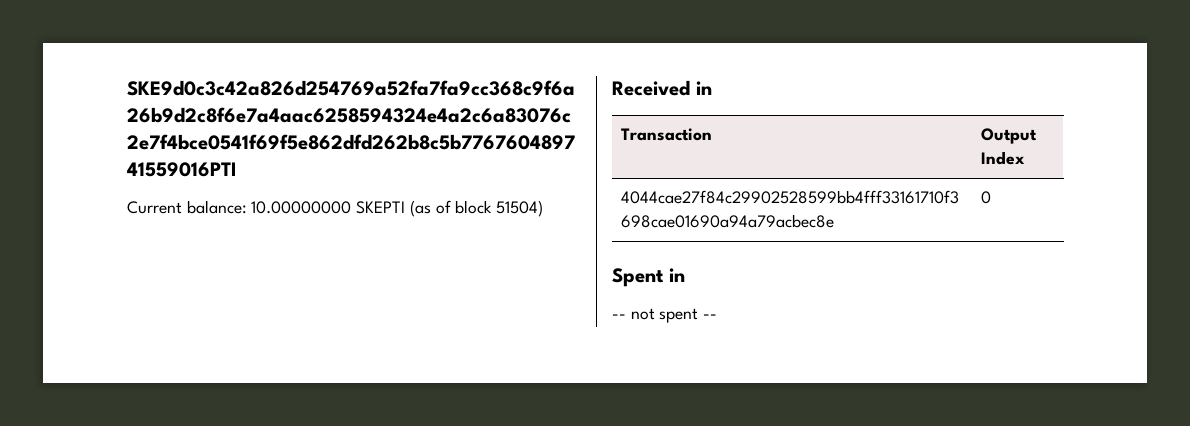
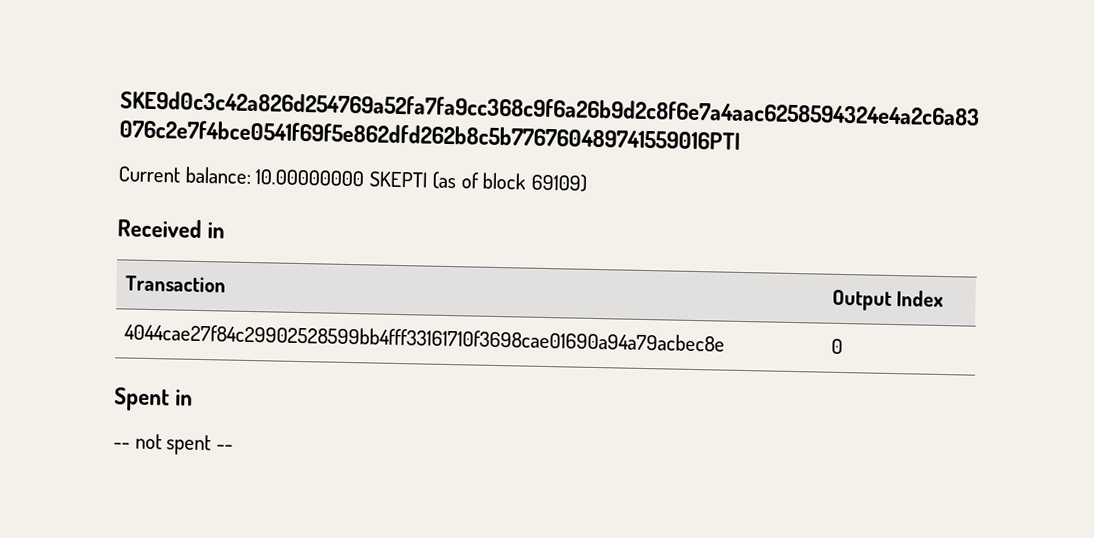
- Current balance: 10.00000000 SKEPTI (as of block 51504)
+ Current balance: 10.00000000 SKEPTI (as of block 69109)

